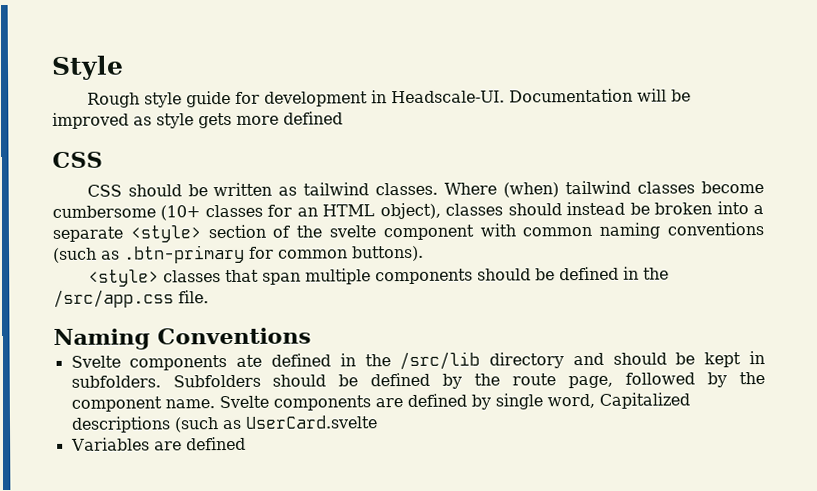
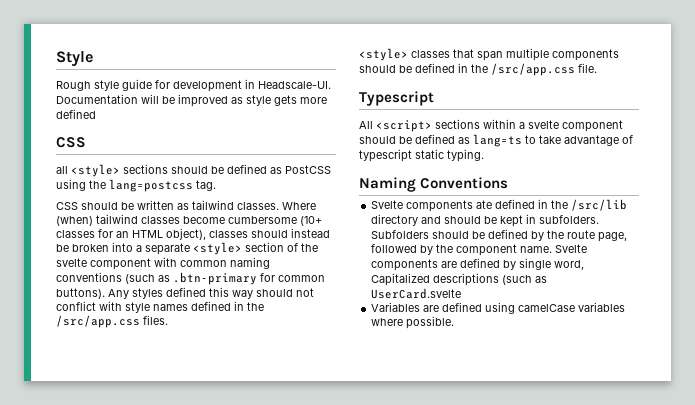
+ all <style> sections should be defined as PostCSS using the lang=postcss tag.
+ Any styles defined this way should not conflict with style names defined in the /src/app.css files.
+ Typescript
+ All <script> sections within a svelte component should be defined as lang=ts to take advantage of typescript static typing.
- Variables are defined
+ Variables are defined using camelCase variables where possible.

